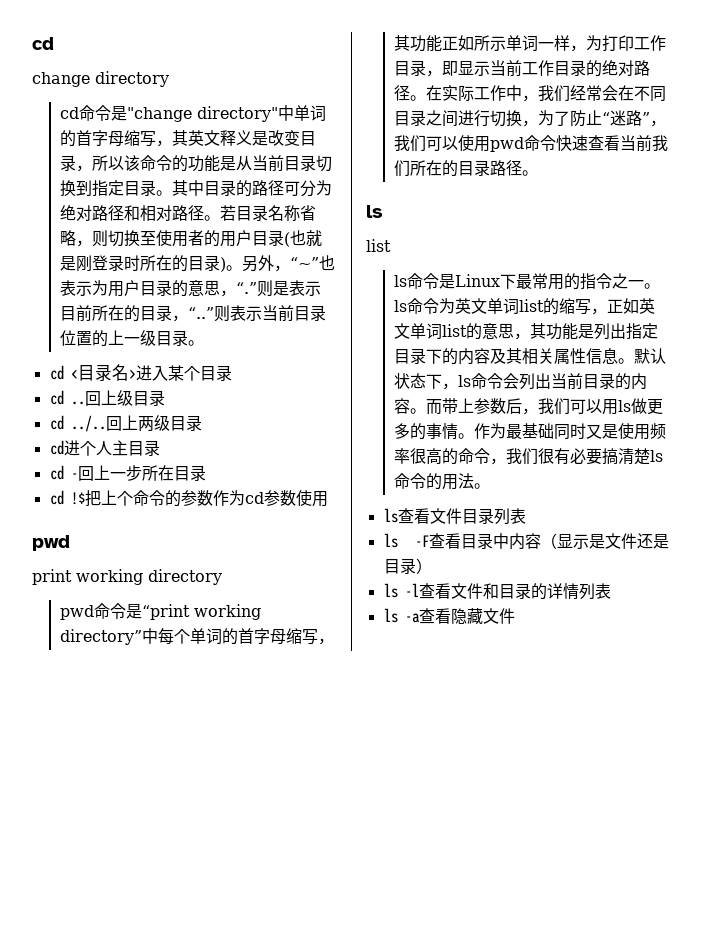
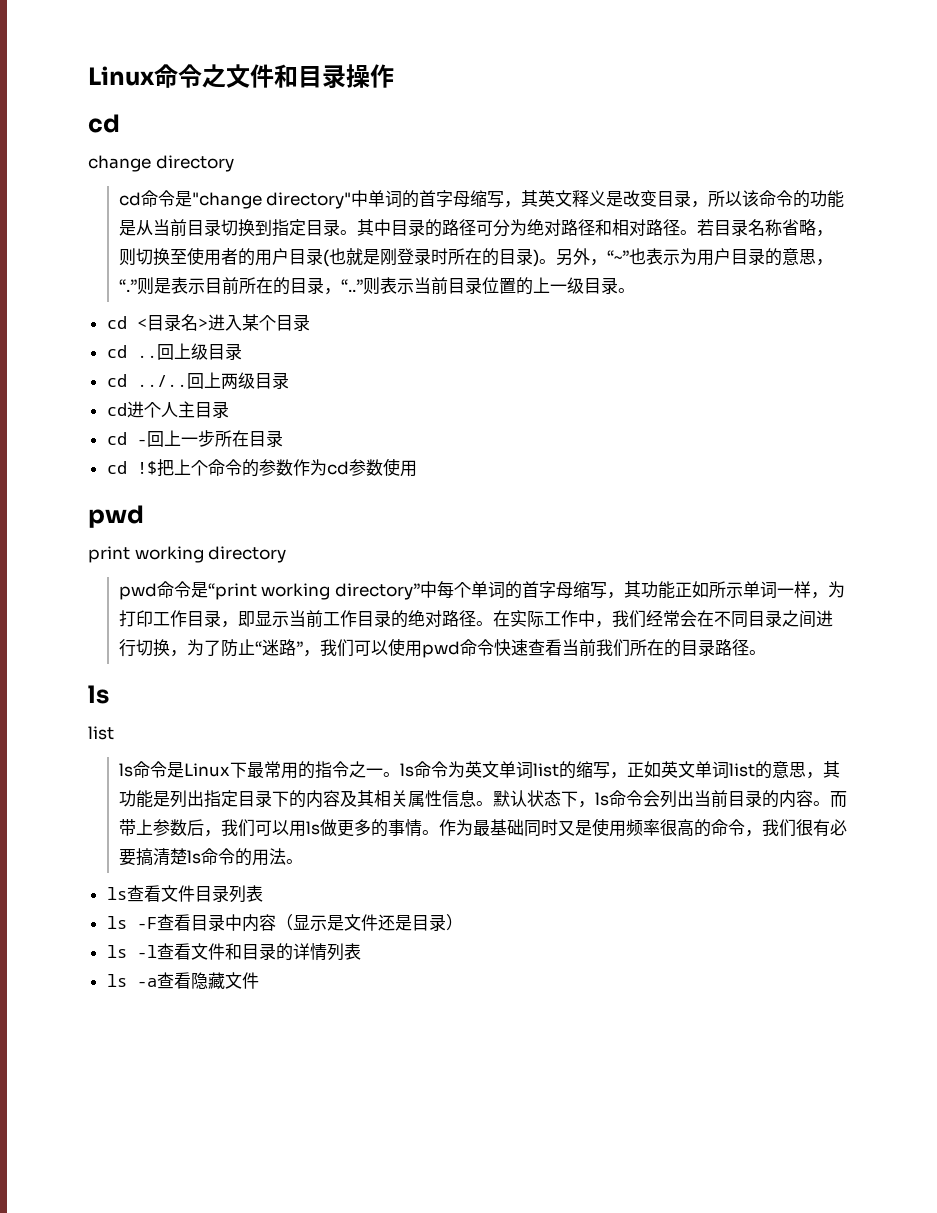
+ Linux命令之文件和目录操作

